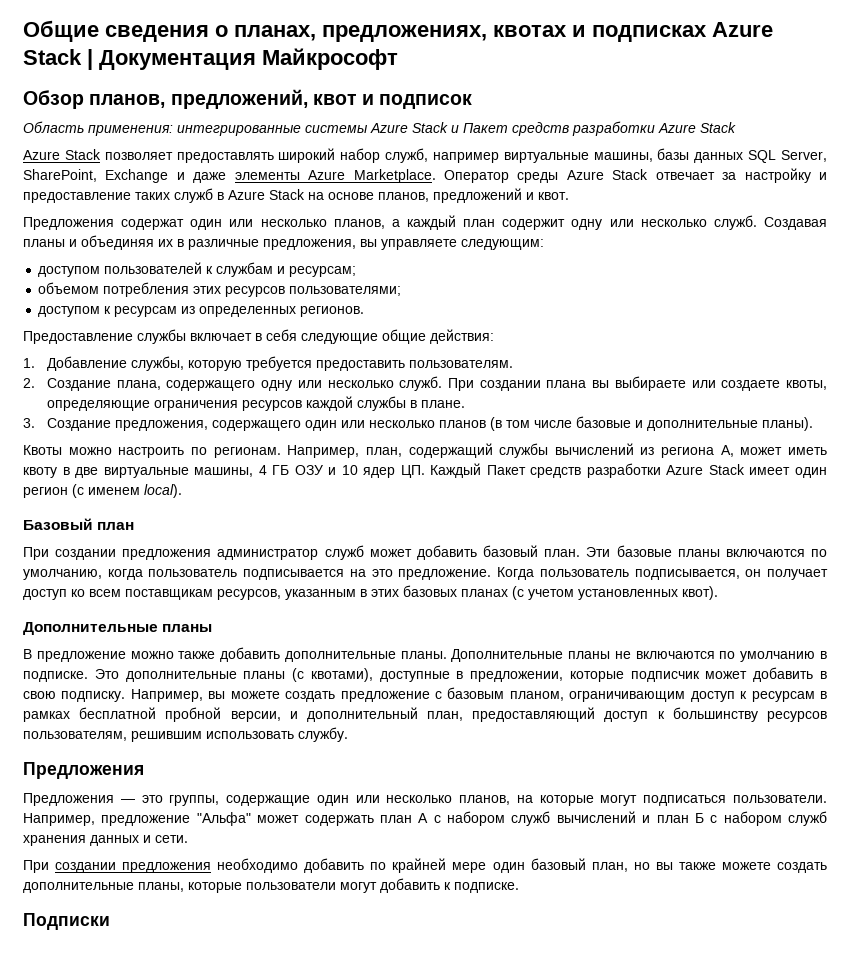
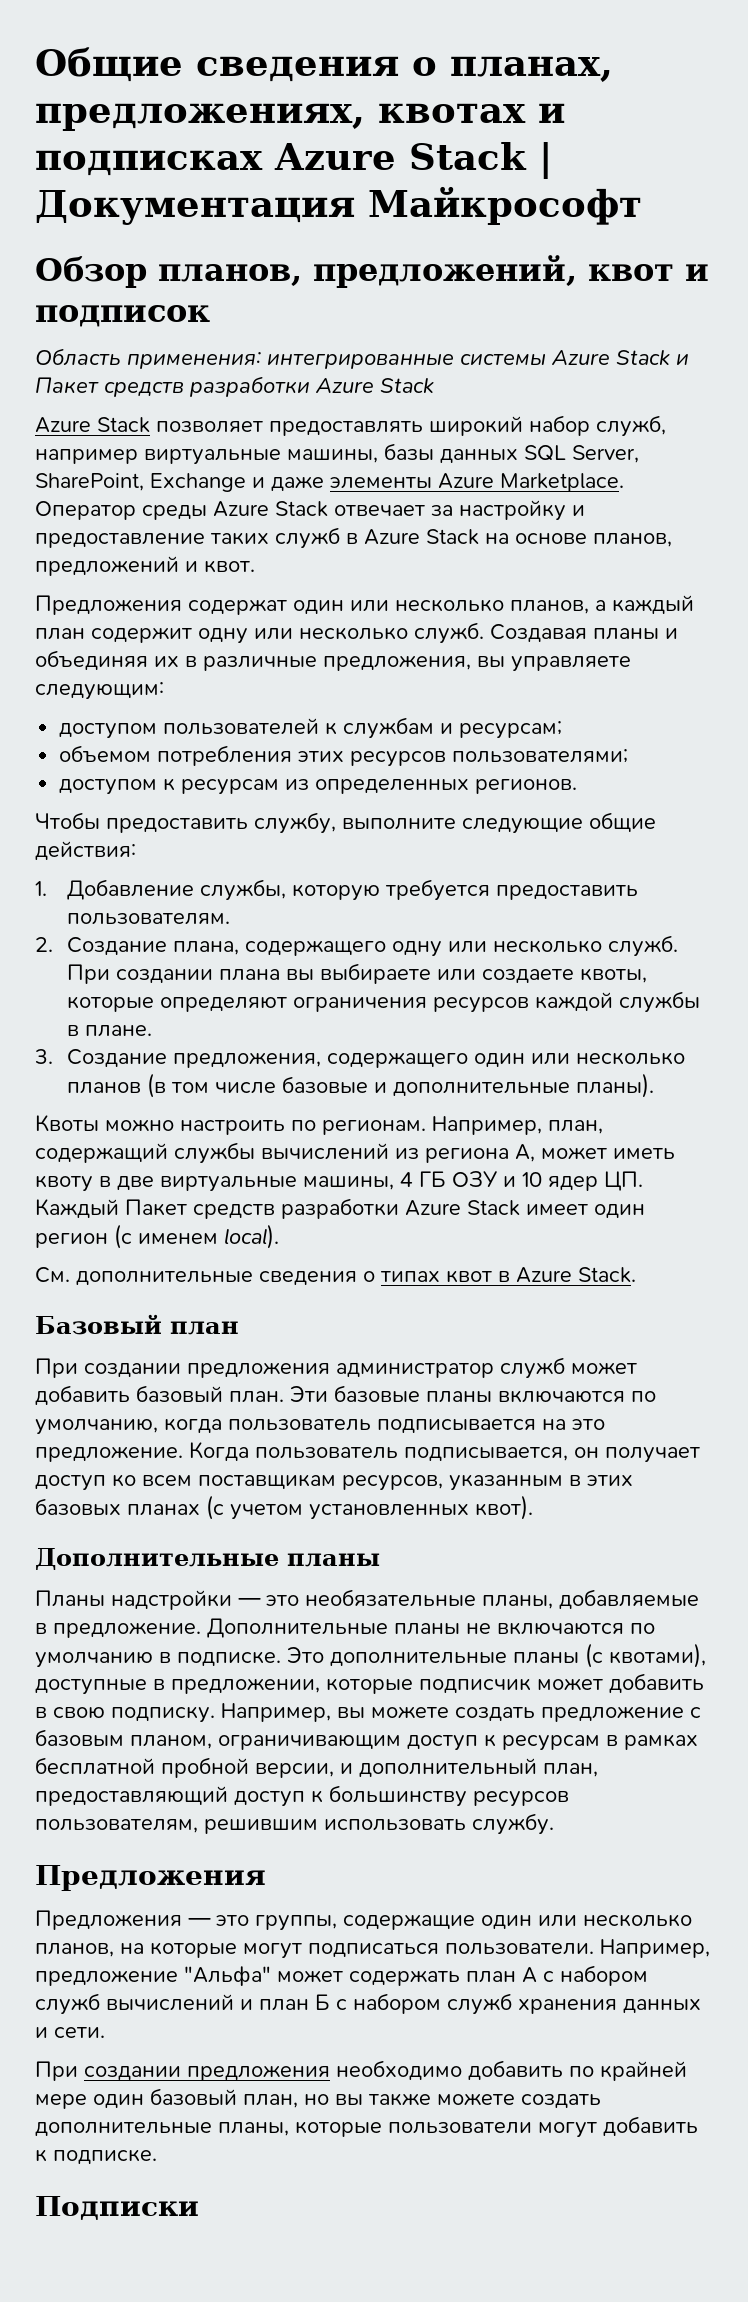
- Предоставление службы включает в себя следующие общие действия:
+ Чтобы предоставить службу, выполните следующие общие действия:
- При создании плана вы выбираете или создаете квоты, определяющие ограничения ресурсов каждой службы в плане.
+ При создании плана вы выбираете или создаете квоты, которые определяют ограничения ресурсов каждой службы в плане.
+ См. дополнительные сведения о типах квот в Azure Stack.
- В предложение можно также добавить дополнительные планы.
+ Планы надстройки — это необязательные планы, добавляемые в предложение.

